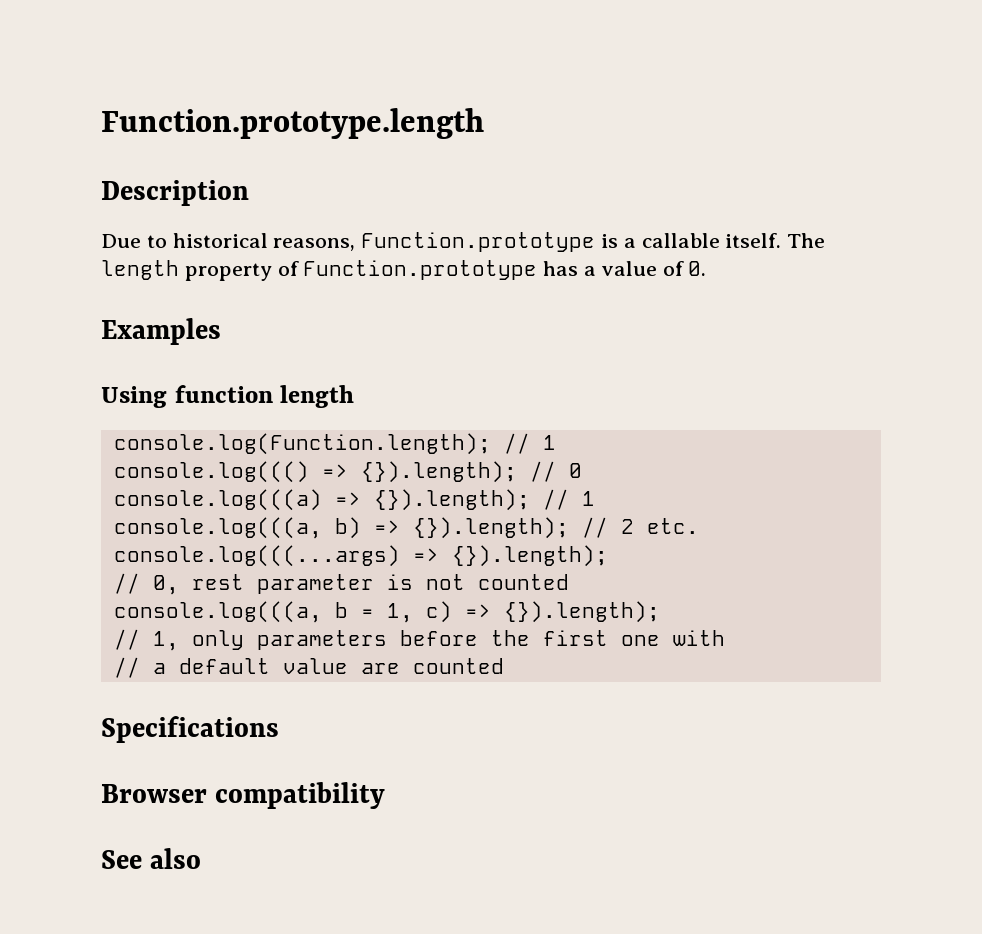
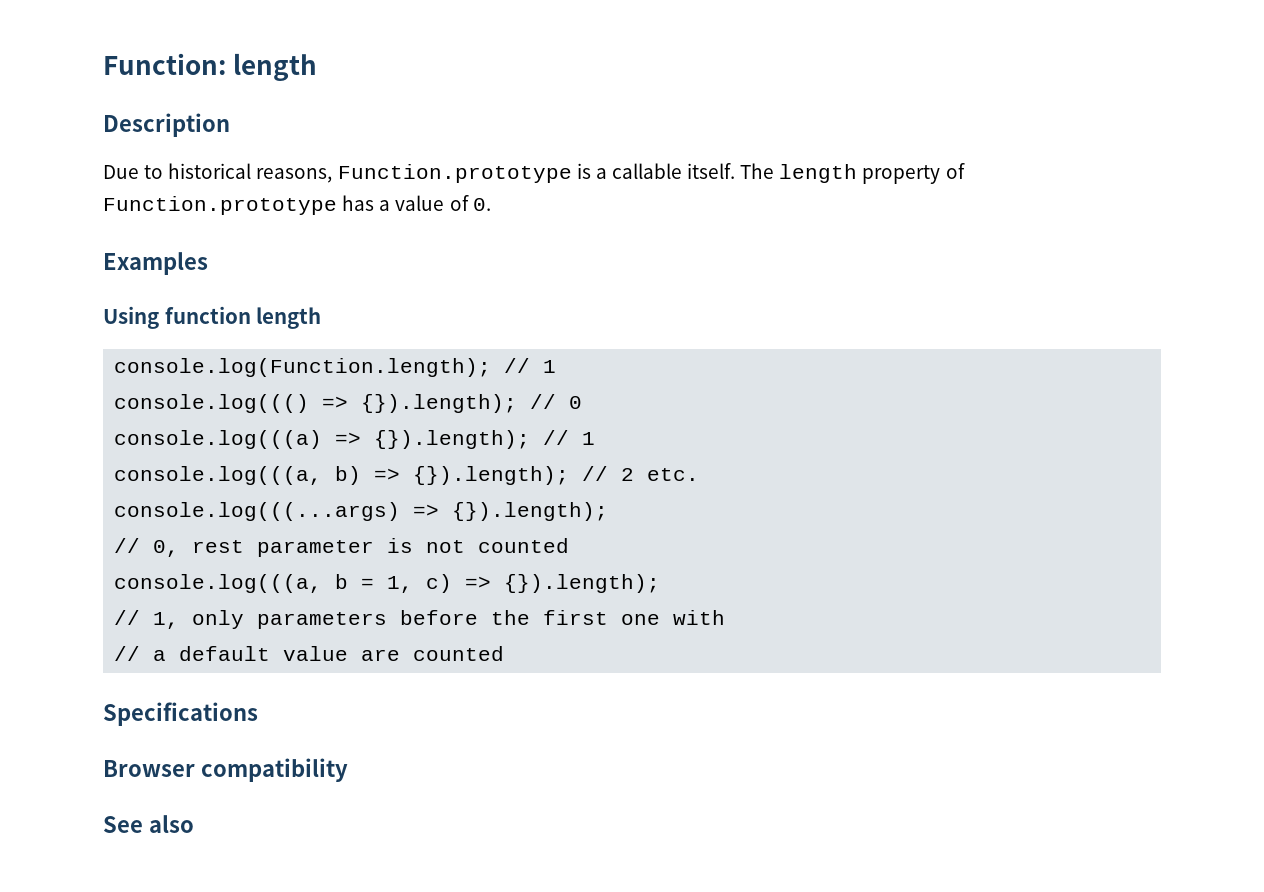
- Function.prototype.length
+ Function: length

